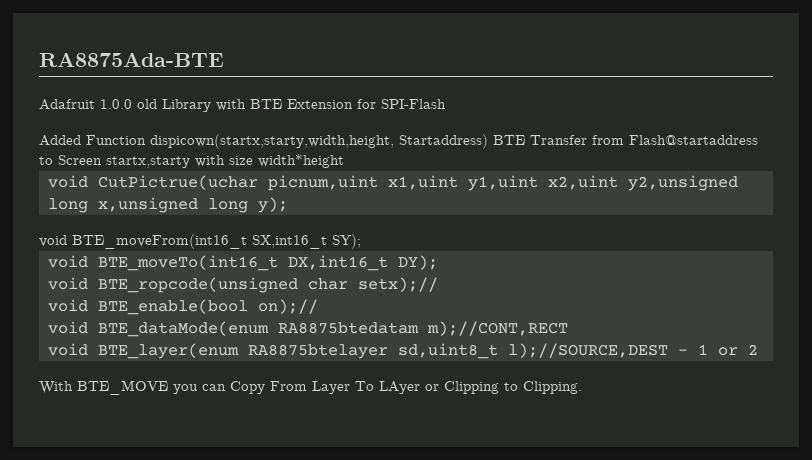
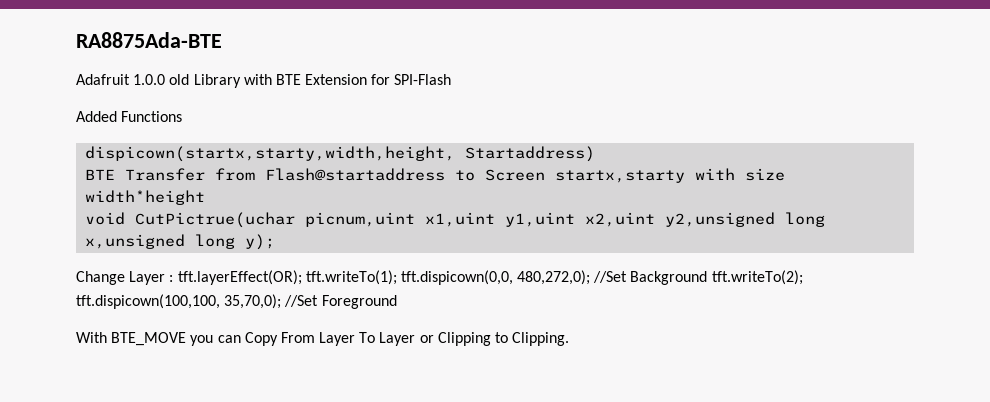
- Added Function dispicown(startx,starty,width,height, Startaddress) BTE Transfer from Flash@startaddress to Screen startx,starty with size width*height
+ Added Functions
+ dispicown(startx,starty,width,height, Startaddress)
+ BTE Transfer from Flash@startaddress to Screen startx,starty with size width*height
- void BTE_moveFrom(int16_t SX,int16_t SY);
- void BTE_moveTo(int16_t DX,int16_t DY);
- void BTE_ropcode(unsigned char setx);//
- void BTE_enable(bool on);//
- void BTE_dataMode(enum RA8875btedatam m);//CONT,RECT
- void BTE_layer(enum RA8875btelayer sd,uint8_t l);//SOURCE,DEST - 1 or 2
+ Change Layer : tft.layerEffect(OR); tft.writeTo(1); tft.dispicown(0,0, 480,272,0); //Set Background tft.writeTo(2); tft.dispicown(100,100, 35,70,0); //Set Foreground
- With BTE_MOVE you can Copy From Layer To LAyer or Clipping to Clipping.
+ With BTE_MOVE you can Copy From Layer To Layer or Clipping to Clipping.

